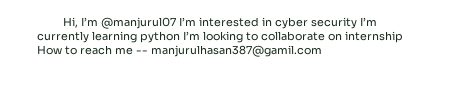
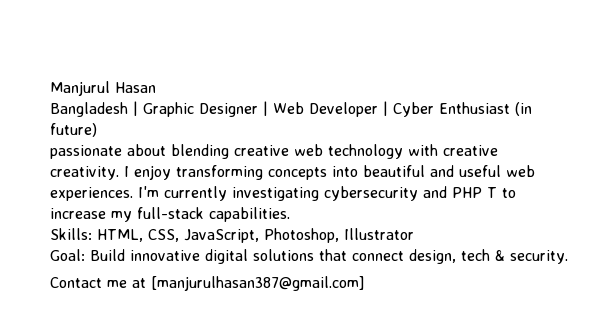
- Hi, I’m @manjurul07 I’m interested in cyber security I’m currently learning python I’m looking to collaborate on internship How to reach me -- manjurulhasan387@gamil.com
+ Manjurul Hasan
+ Bangladesh | Graphic Designer | Web Developer | Cyber Enthusiast (in future)
+ passionate about blending creative web technology with creative creativity. I enjoy transforming concepts into beautiful and useful web experiences. I'm currently investigating cybersecurity and PHP T to increase my full-stack capabilities.
+ Skills: HTML, CSS, JavaScript, Photoshop, Illustrator
+ Goal: Build innovative digital solutions that connect design, tech & security.
+ Contact me at [manjurulhasan387@gmail.com]

